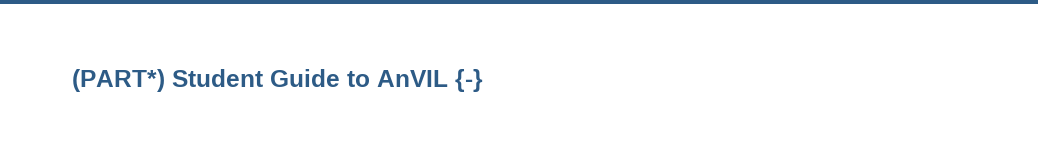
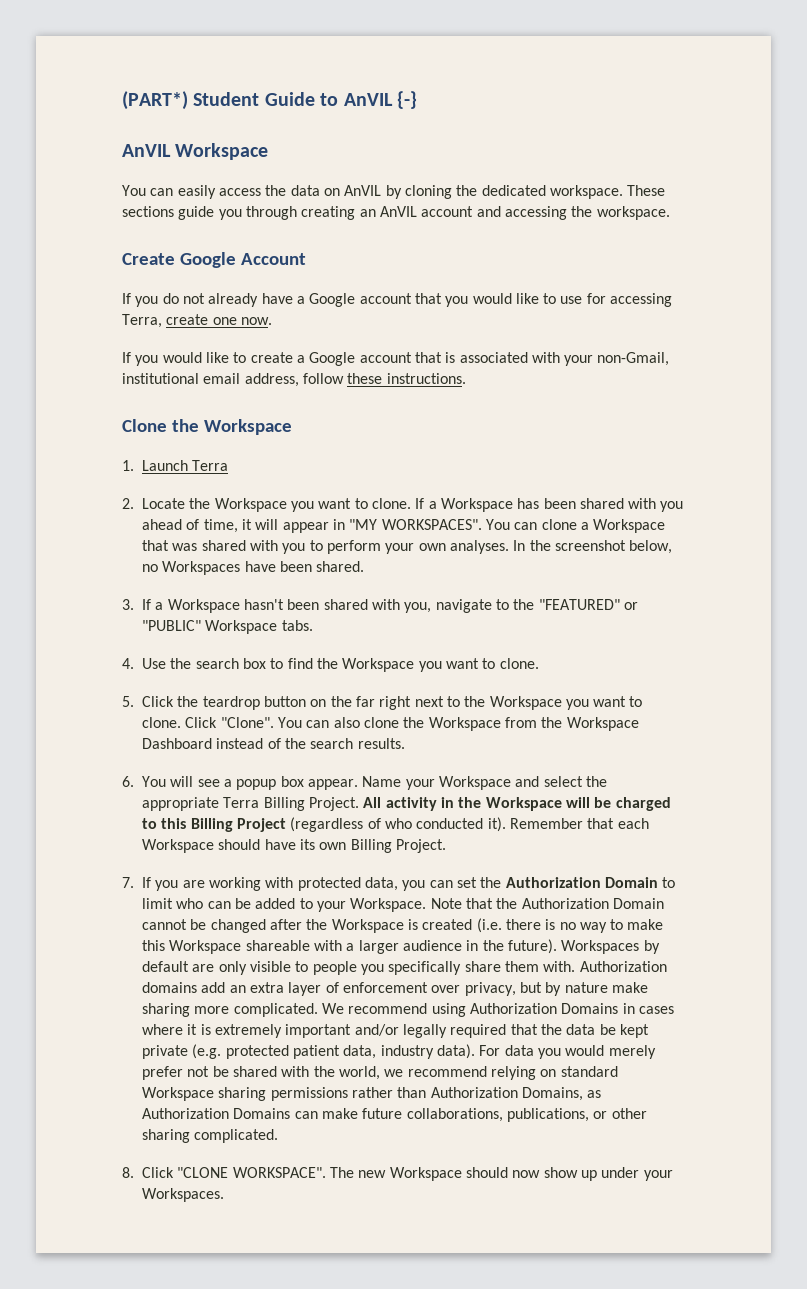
+ AnVIL Workspace
+ You can easily access the data on AnVIL by cloning the dedicated workspace. These sections guide you through creating an AnVIL account and accessing the workspace.
+ Create Google Account
+ If you do not already have a Google account that you would like to use for accessing Terra, create one now.
+ If you would like to create a Google account that is associated with your non-Gmail, institutional email address, follow these instructions.
+ Clone the Workspace
+ 1. Launch Terra
+ 2. Locate the Workspace you want to clone. If a Workspace has been shared with you ahead of time, it will appear in "MY WORKSPACES". You can clone a Workspace that was shared with you to perform your own analyses. In the screenshot below, no Workspaces have been shared.
+ 3. If a Workspace hasn't been shared with you, navigate to the "FEATURED" or "PUBLIC" Workspace tabs.
+ 4. Use the search box to find the Workspace you want to clone.
+ 5. Click the teardrop button on the far right next to the Workspace you want to clone. Click "Clone". You can also clone the Workspace from the Workspace Dashboard instead of the search results.
+ 6. You will see a popup box appear. Name your Workspace and select the appropriate Terra Billing Project. All activity in the Workspace will be charged to this Billing Project (regardless of who conducted it). Remember that each Workspace should have its own Billing Project.
+ 7. If you are working with protected data, you can set the Authorization Domain to limit who can be added to your Workspace. Note that the Authorization Domain cannot be changed after the Workspace is created (i.e. there is no way to make this Workspace shareable with a larger audience in the future). Workspaces by default are only visible to people you specifically share them with. Authorization domains add an extra layer of enforcement over privacy, but by nature make sharing more complicated. We recommend using Authorization Domains in cases where it is extremely important and/or legally required that the data be kept private (e.g. protected patient data, industry data). For data you would merely prefer not be shared with the world, we recommend relying on standard Workspace sharing permissions rather than Authorization Domains, as Authorization Domains can make future collaborations, publications, or other sharing complicated.
+ 8. Click "CLONE WORKSPACE". The new Workspace should now show up under your Workspaces.

